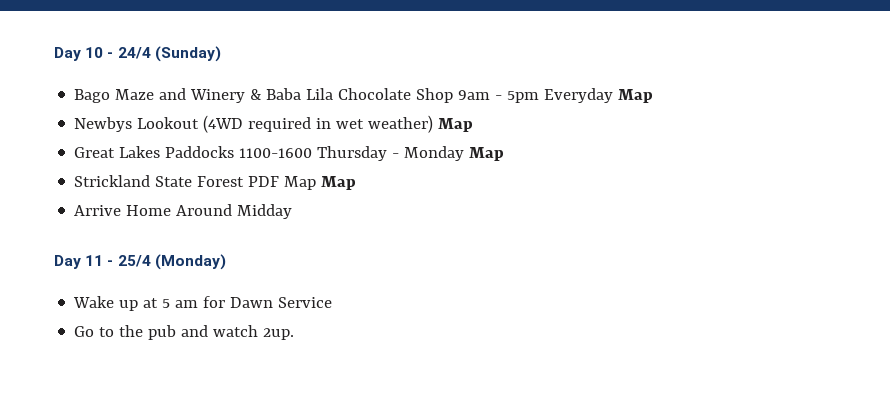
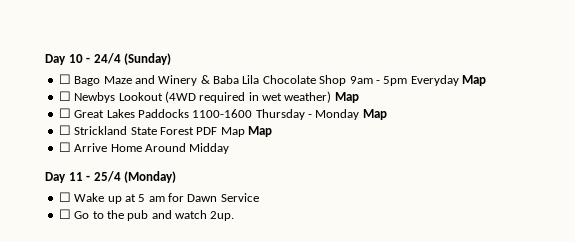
- Bago Maze and Winery & Baba Lila Chocolate Shop 9am - 5pm Everyday Map
+ ☐ Bago Maze and Winery & Baba Lila Chocolate Shop 9am - 5pm Everyday Map
- Newbys Lookout (4WD required in wet weather) Map
+ ☐ Newbys Lookout (4WD required in wet weather) Map
- Great Lakes Paddocks 1100-1600 Thursday - Monday Map
+ ☐ Great Lakes Paddocks 1100-1600 Thursday - Monday Map
- Strickland State Forest PDF Map Map
+ ☐ Strickland State Forest PDF Map Map
- Arrive Home Around Midday
+ ☐ Arrive Home Around Midday
- Wake up at 5 am for Dawn Service
+ ☐ Wake up at 5 am for Dawn Service
- Go to the pub and watch 2up.
+ ☐ Go to the pub and watch 2up.

